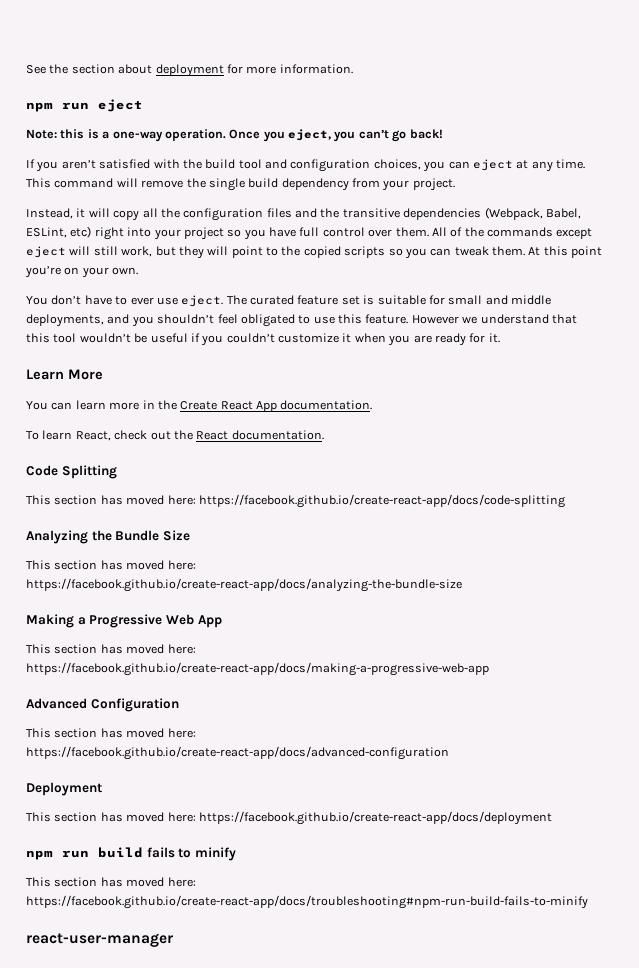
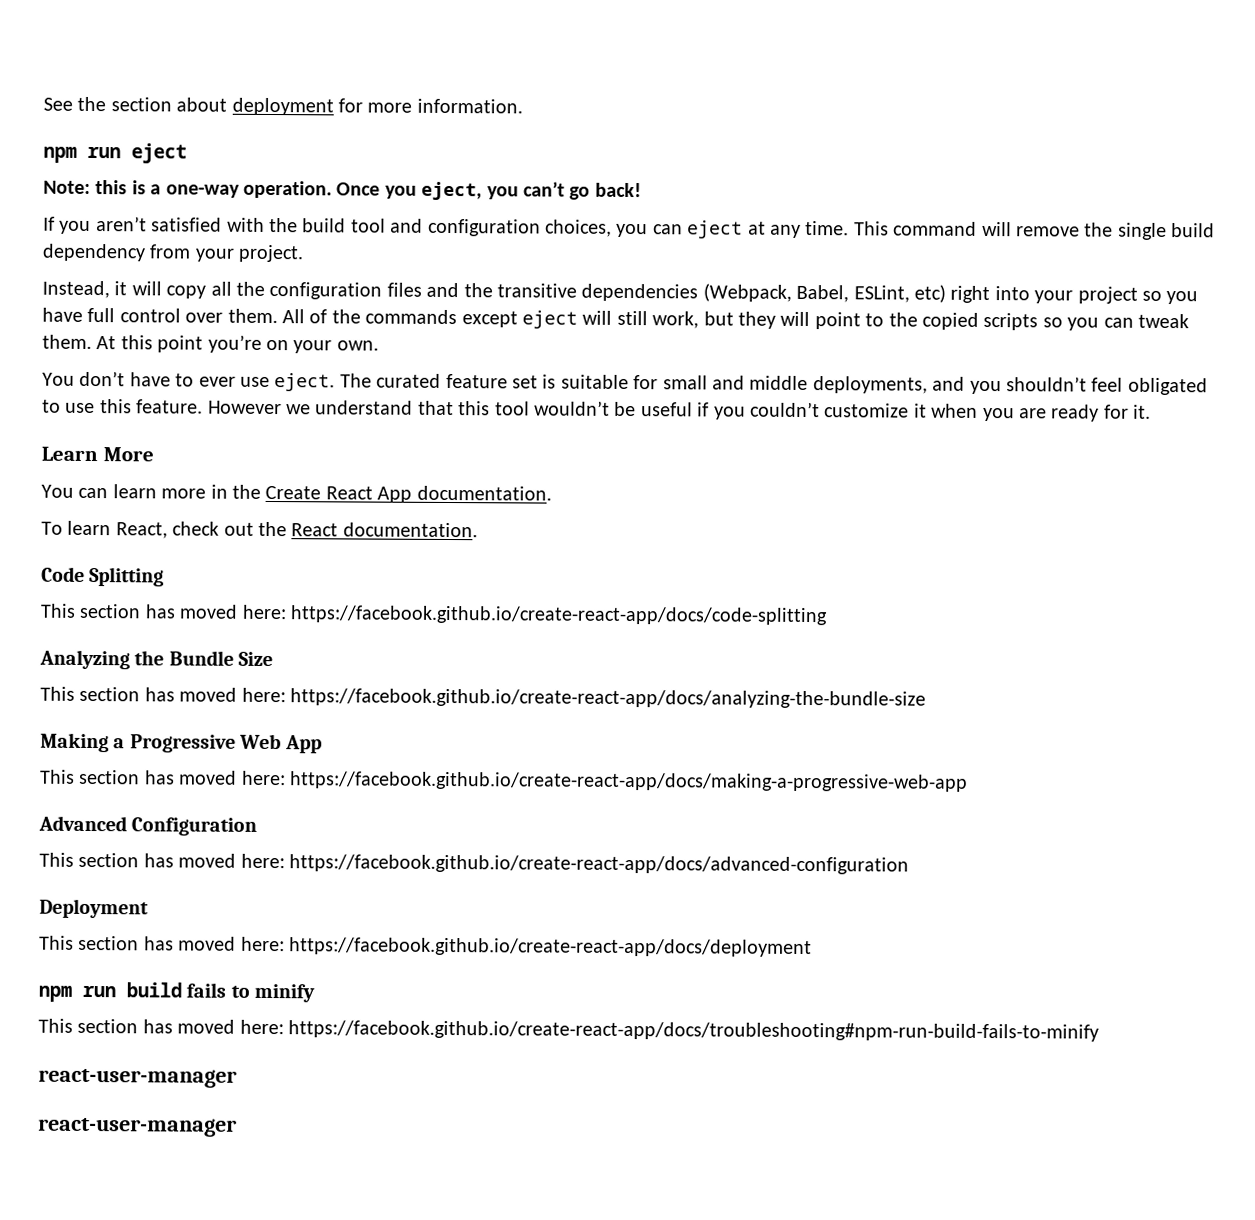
  This section has moved here: https://facebook.github.io/create-react-app/docs/troubleshooting#npm-run-build-fails-to-minify
+ react-user-manager

